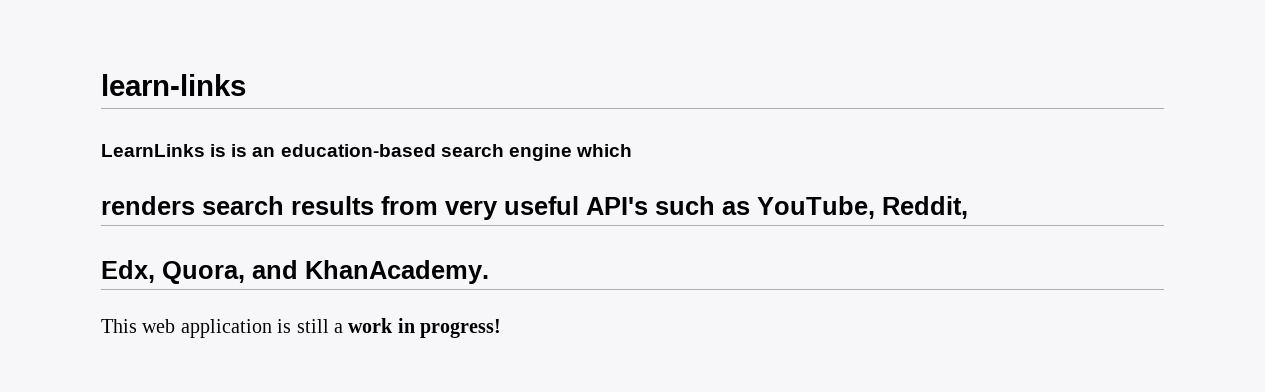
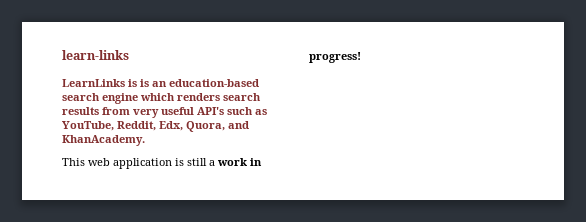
- LearnLinks is is an education-based search engine which
- renders search results from very useful API's such as YouTube, Reddit,
- Edx, Quora, and KhanAcademy.
+ LearnLinks is is an education-based search engine which renders search results from very useful API's such as YouTube, Reddit, Edx, Quora, and KhanAcademy.

